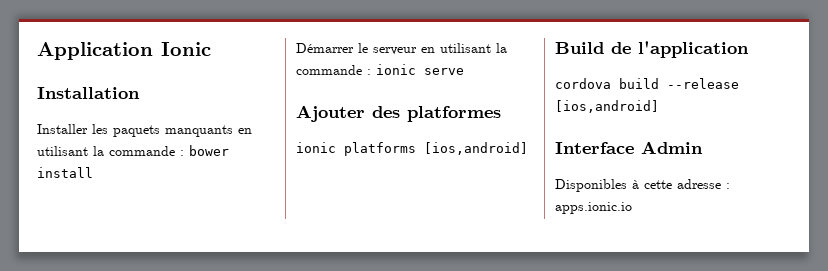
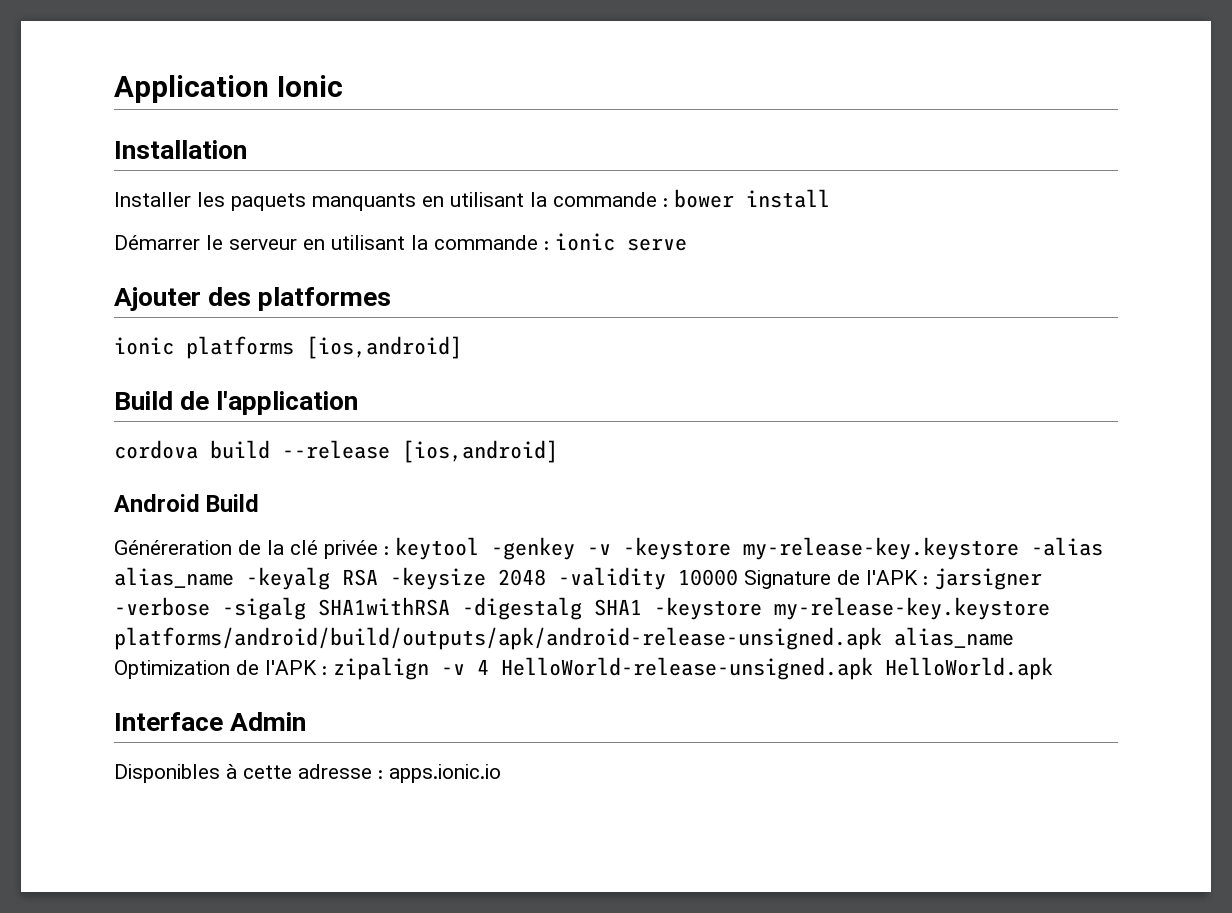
+ Android Build
+ Généreration de la clé privée : keytool -genkey -v -keystore my-release-key.keystore -alias alias_name -keyalg RSA -keysize 2048 -validity 10000 Signature de l'APK : jarsigner -verbose -sigalg SHA1withRSA -digestalg SHA1 -keystore my-release-key.keystore platforms/android/build/outputs/apk/android-release-unsigned.apk alias_name Optimization de l'APK : zipalign -v 4 HelloWorld-release-unsigned.apk HelloWorld.apk

